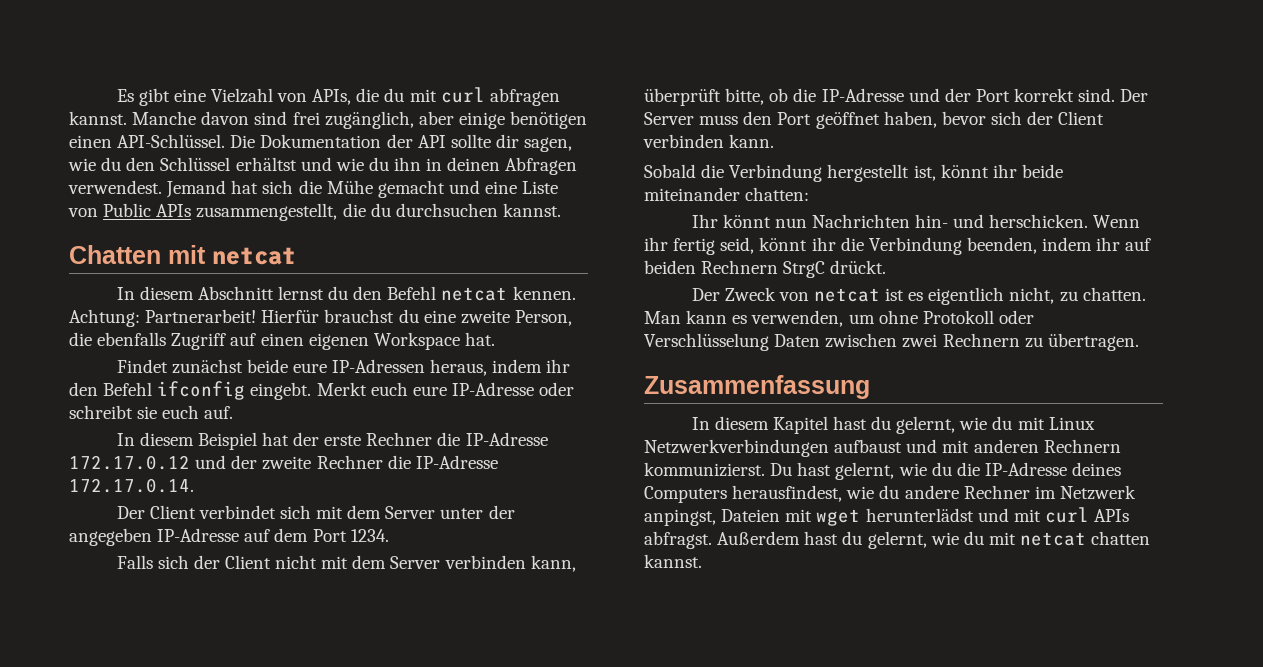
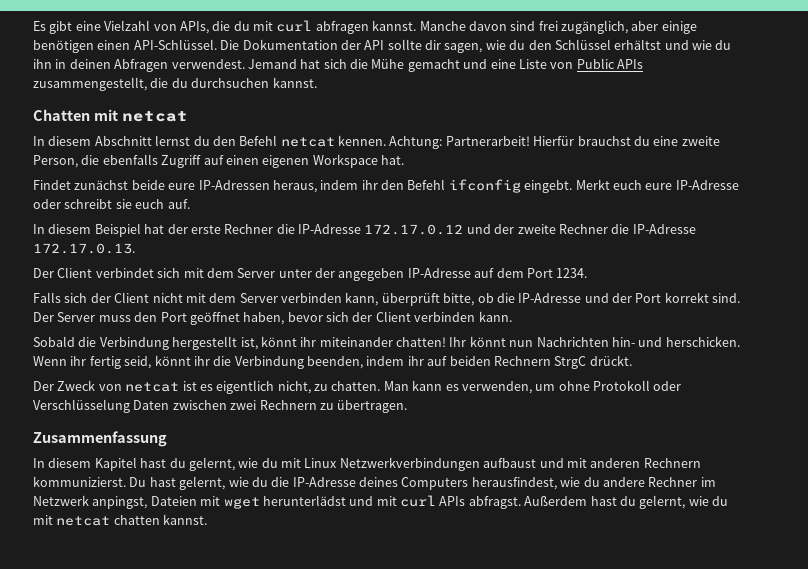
- In diesem Beispiel hat der erste Rechner die IP-Adresse 172.17.0.12 und der zweite Rechner die IP-Adresse 172.17.0.14.
+ In diesem Beispiel hat der erste Rechner die IP-Adresse 172.17.0.12 und der zweite Rechner die IP-Adresse 172.17.0.13.
- Sobald die Verbindung hergestellt ist, könnt ihr beide miteinander chatten:
- Ihr könnt nun Nachrichten hin- und herschicken.
+ Sobald die Verbindung hergestellt ist, könnt ihr miteinander chatten! Ihr könnt nun Nachrichten hin- und herschicken.

